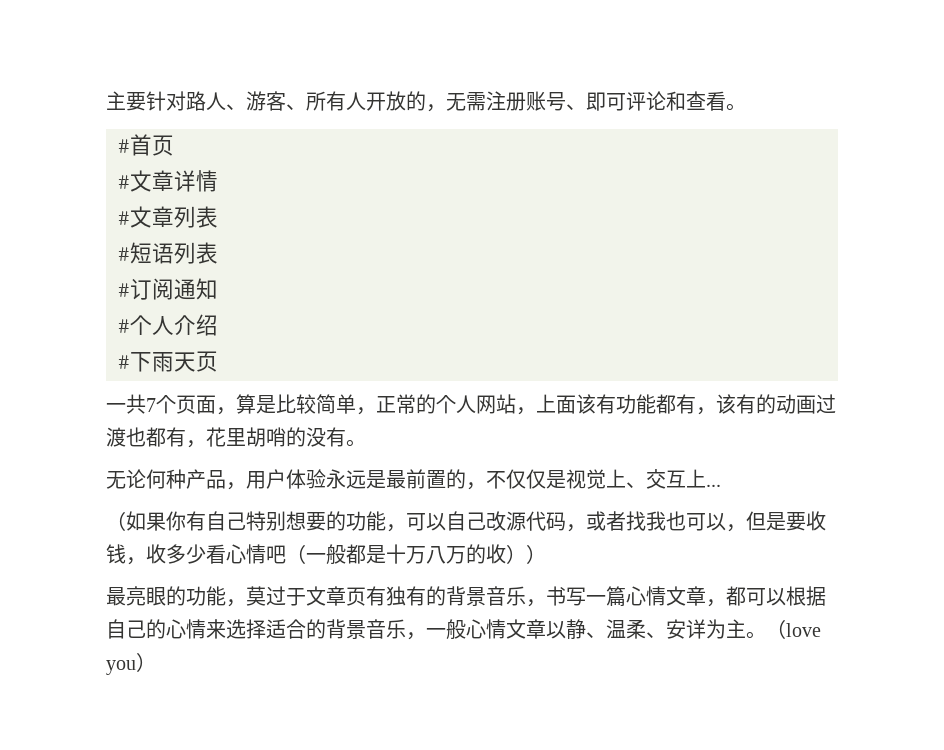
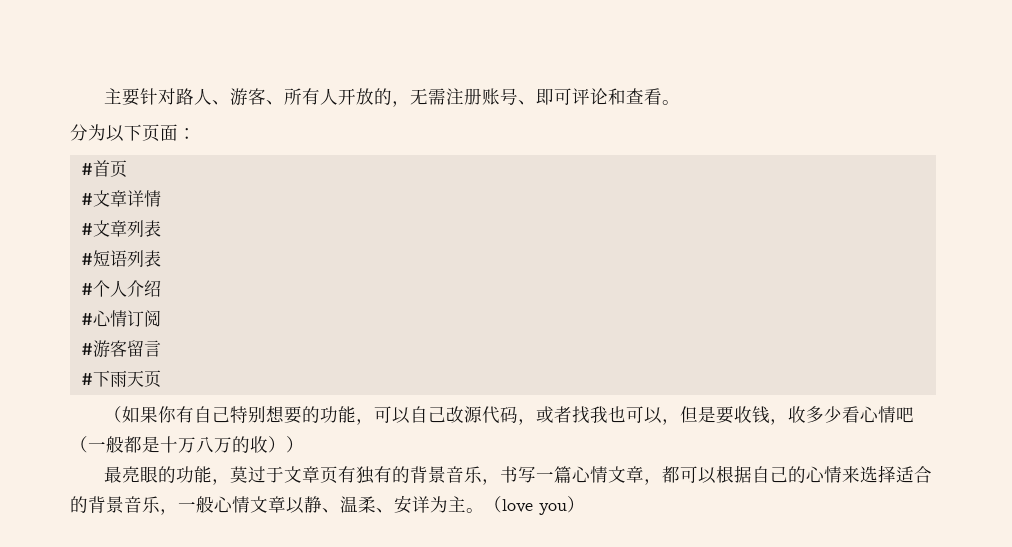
+ 分为以下页面：
- #订阅通知
+ #心情订阅
+ #游客留言
  #下雨天页
- 一共7个页面，算是比较简单，正常的个人网站，上面该有功能都有，该有的动画过渡也都有，花里胡哨的没有。
- 无论何种产品，用户体验永远是最前置的，不仅仅是视觉上、交互上...

